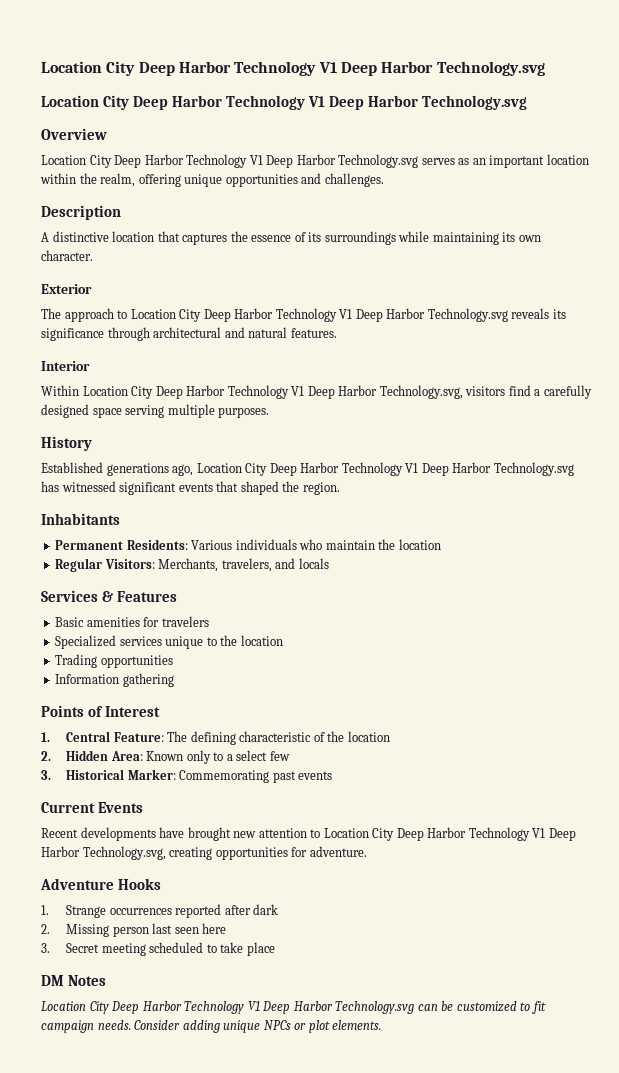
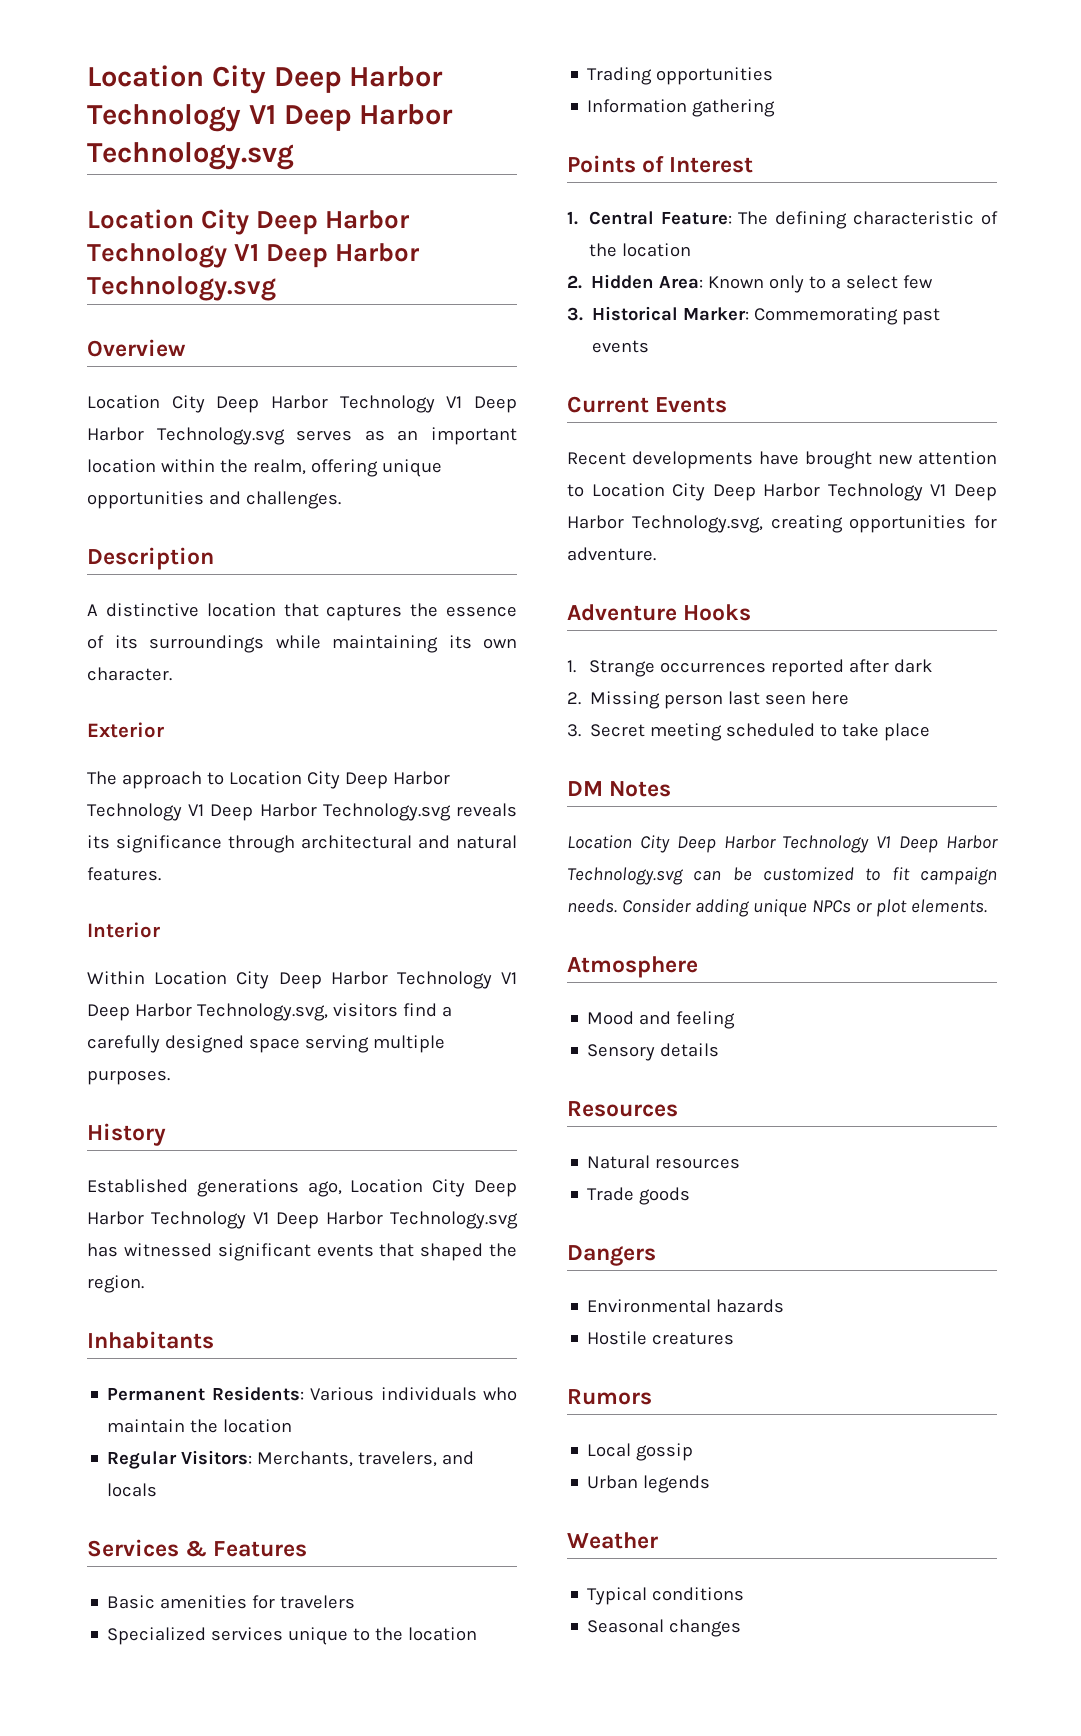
+ Atmosphere
+ Mood and feeling
+ Sensory details
+ Resources
+ Natural resources
+ Trade goods
+ Dangers
+ Environmental hazards
+ Hostile creatures
+ Rumors
+ Local gossip
+ Urban legends
+ Weather
+ Typical conditions
+ Seasonal changes

